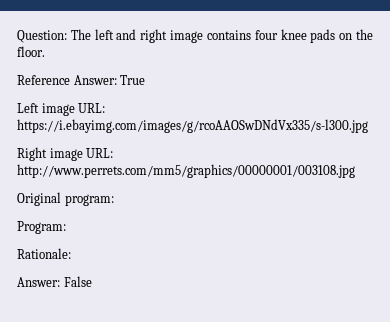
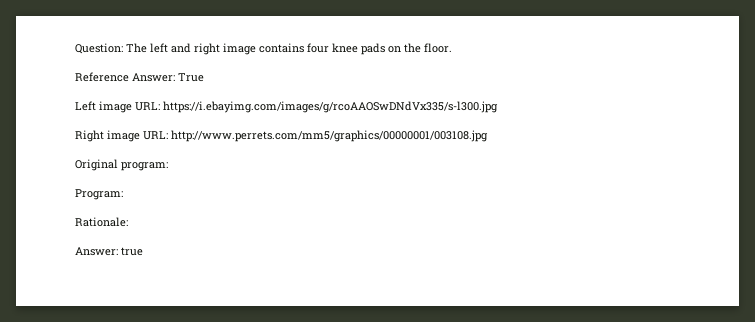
- Answer: False
+ Answer: true

